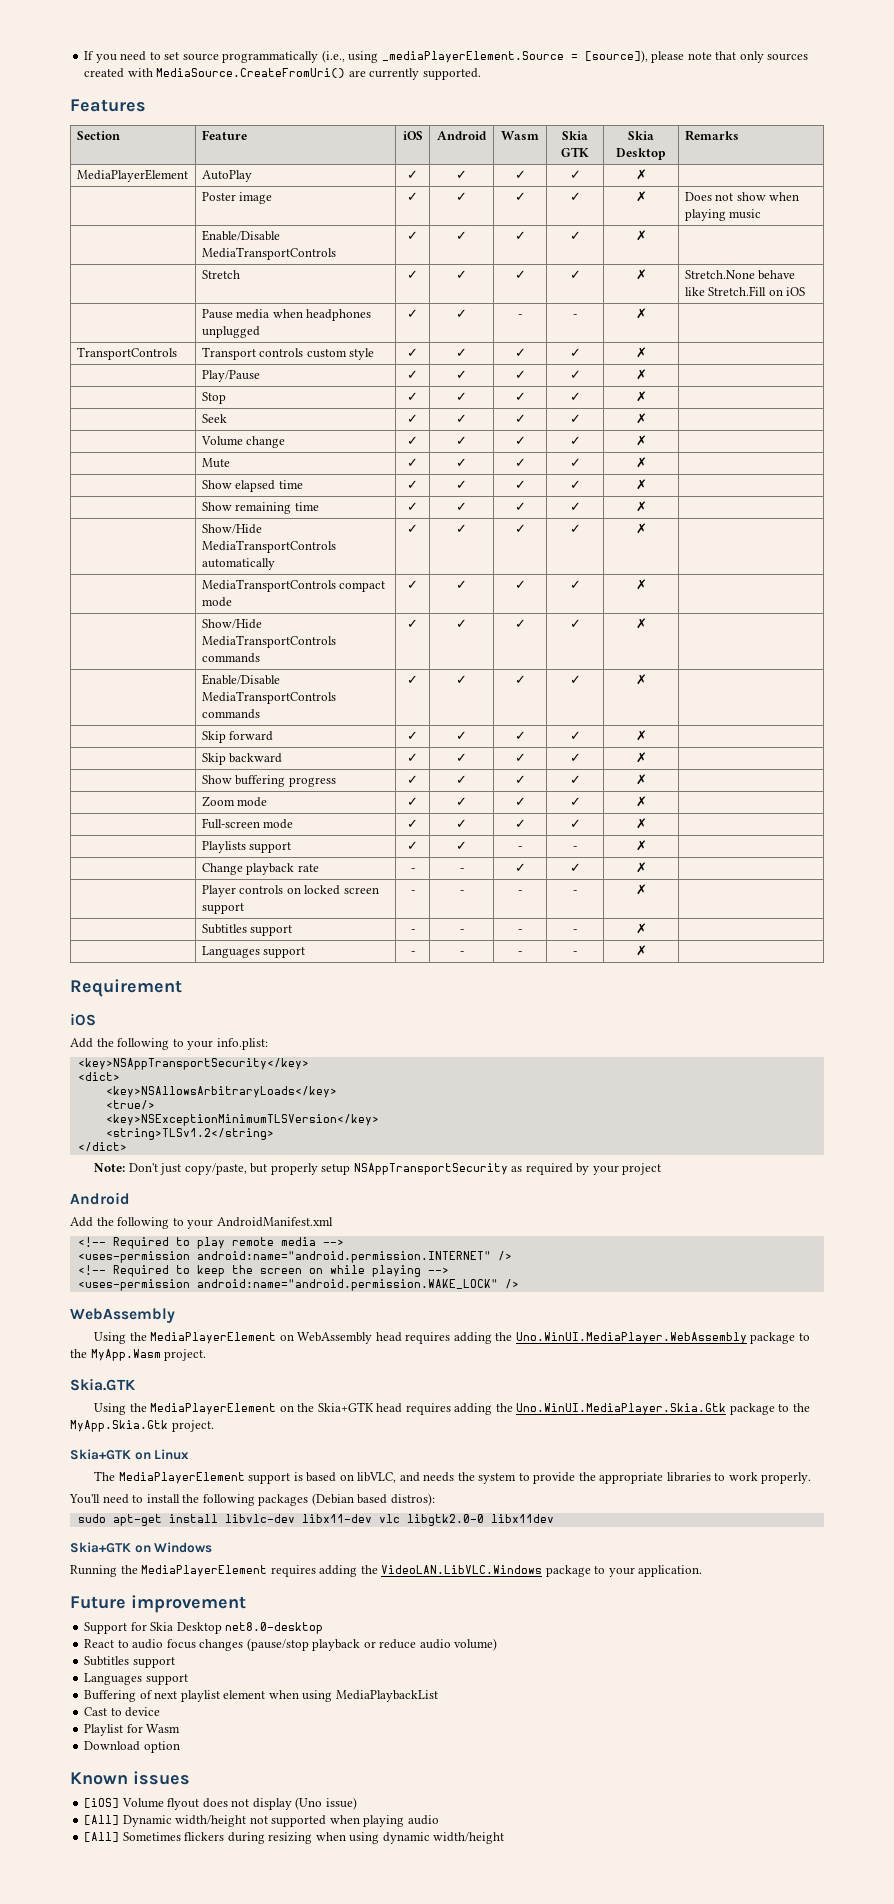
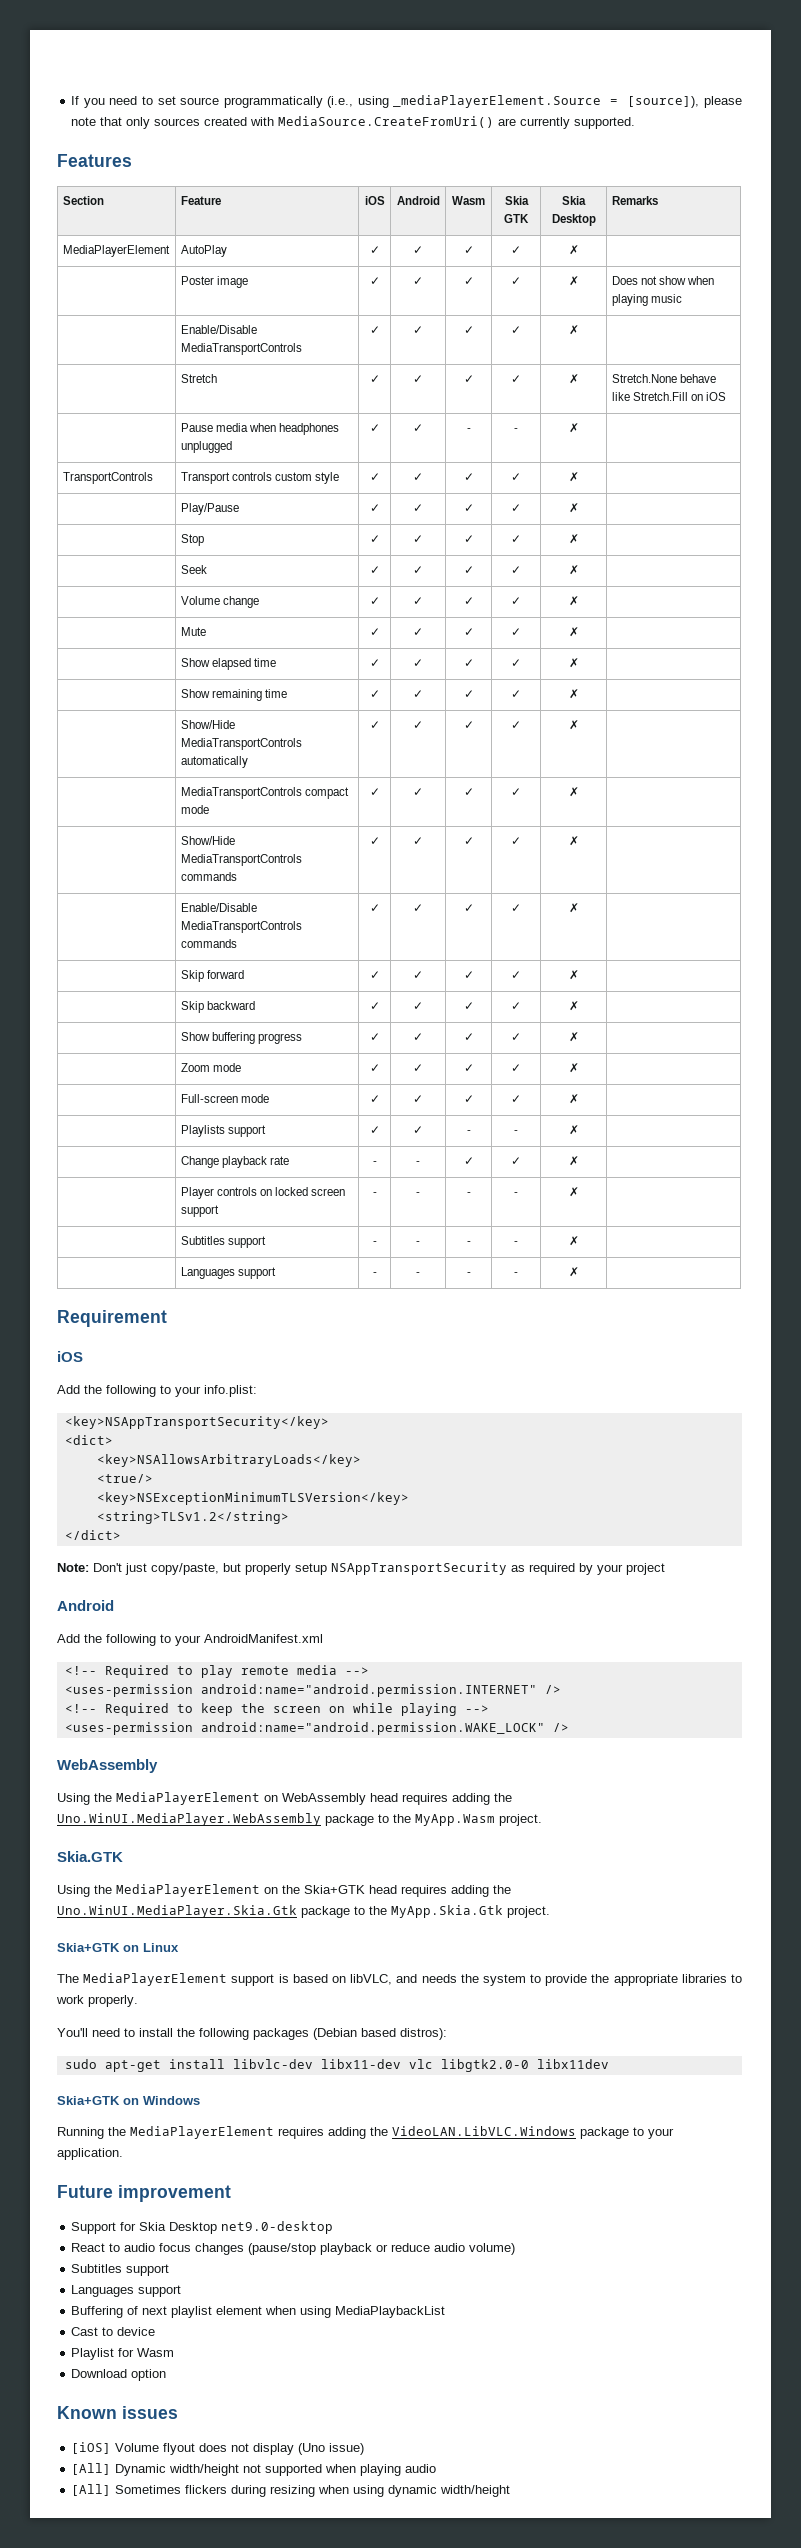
- Support for Skia Desktop net8.0-desktop
+ Support for Skia Desktop net9.0-desktop

